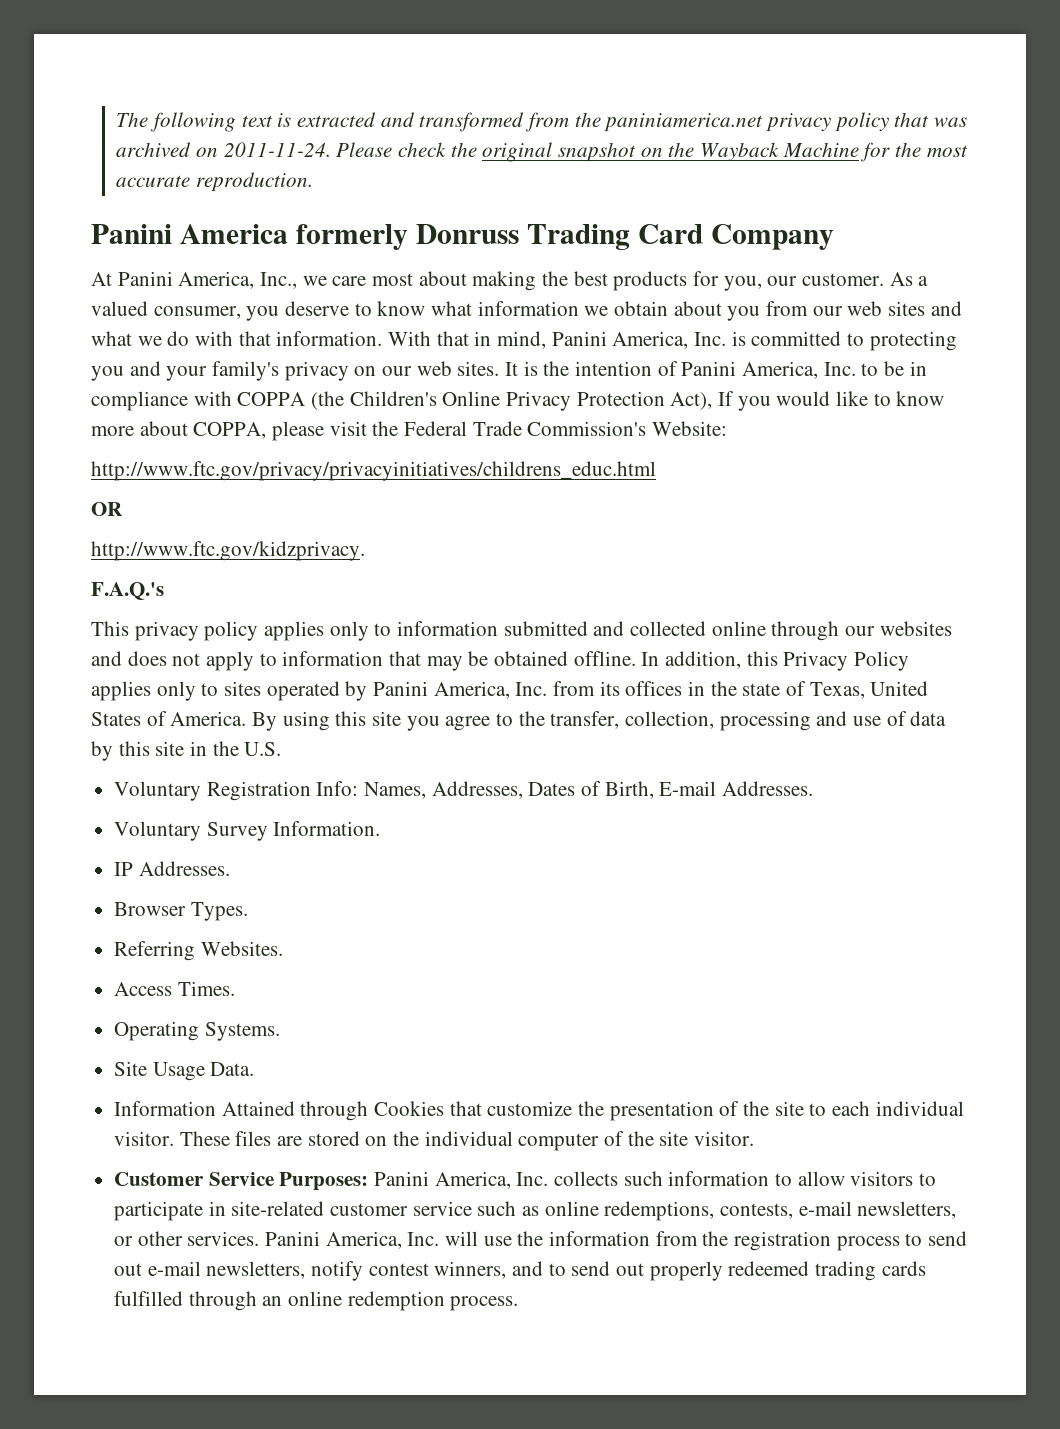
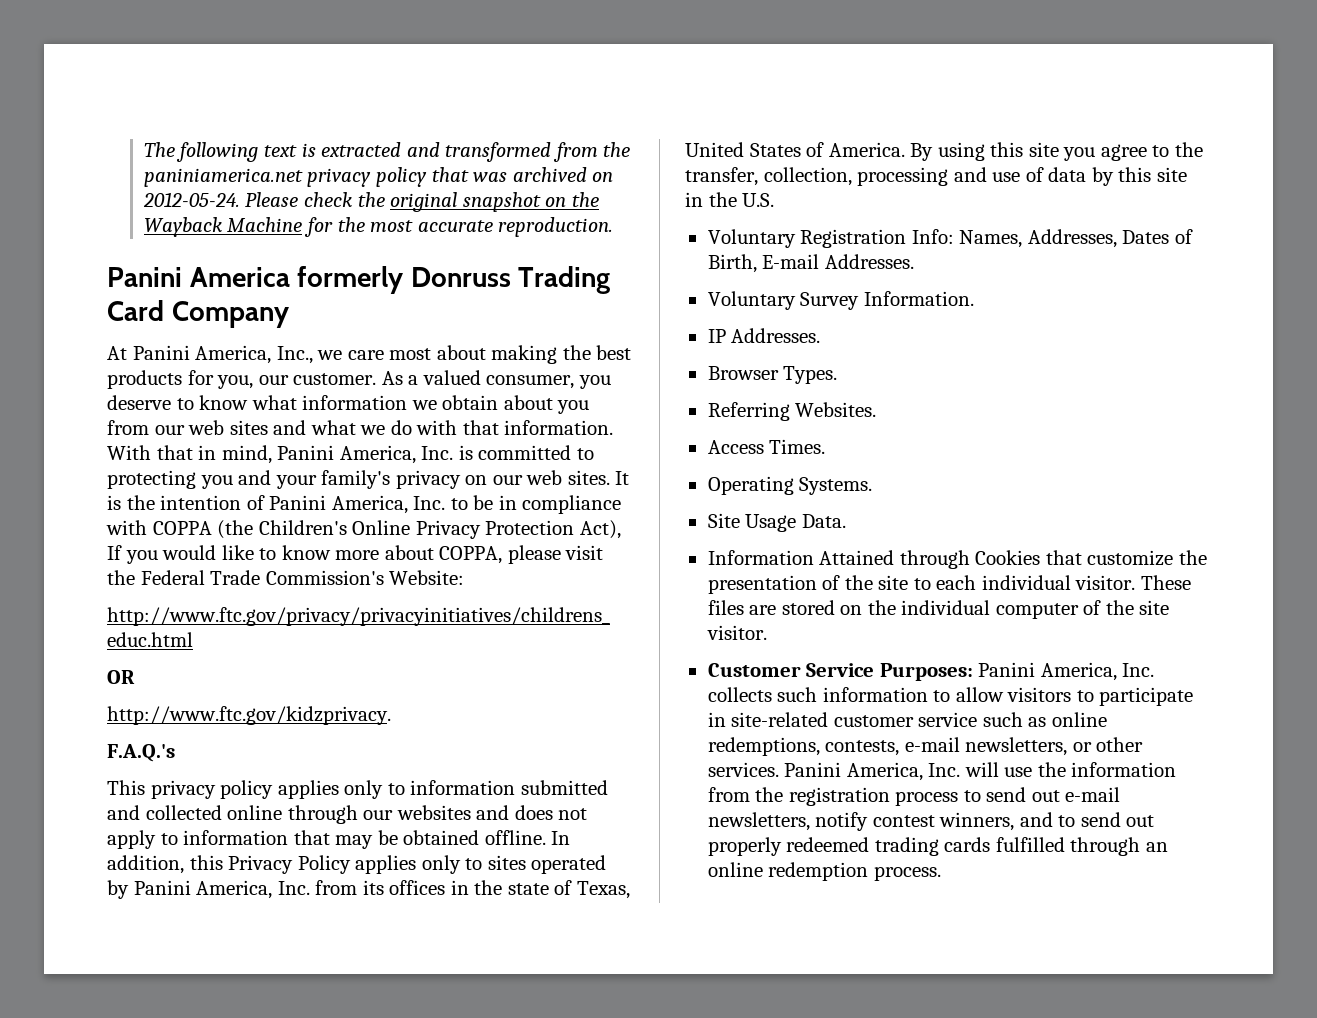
- The following text is extracted and transformed from the paniniamerica.net privacy policy that was archived on 2011-11-24.
+ The following text is extracted and transformed from the paniniamerica.net privacy policy that was archived on 2012-05-24.

